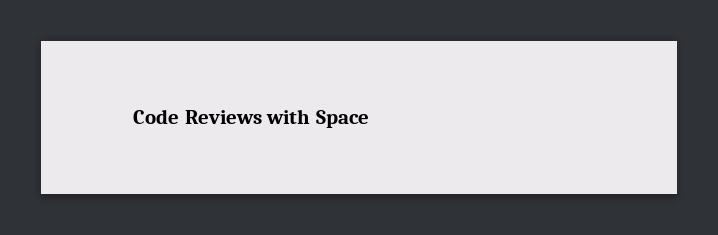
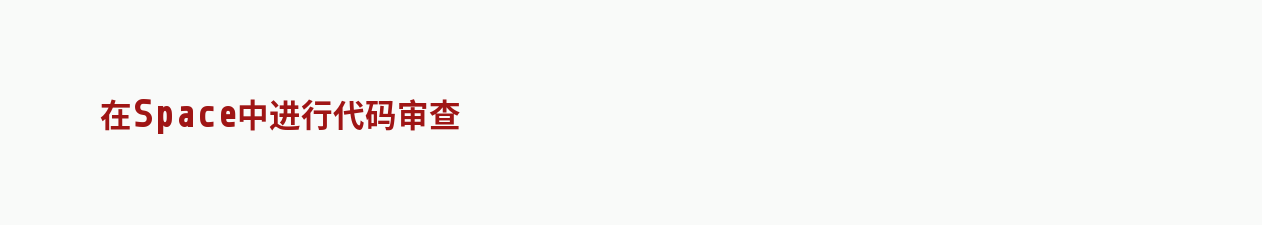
- Code Reviews with Space
+ 在Space中进行代码审查

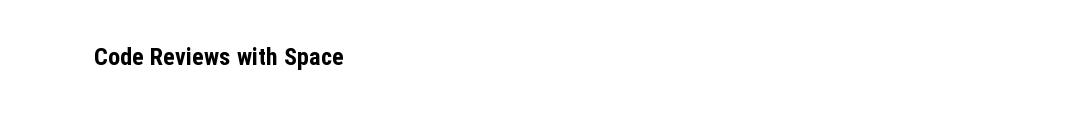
- 在Space中进行代码审查
+ Code Reviews with Space

